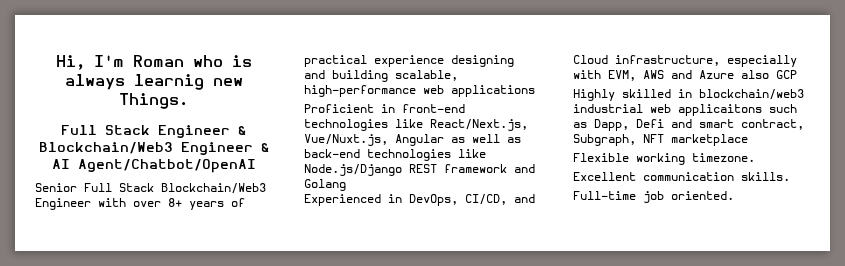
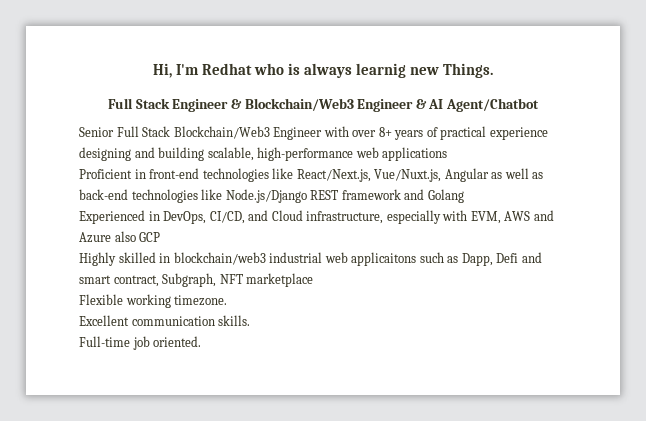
- Hi, I'm Roman who is always learnig new Things.
+ Hi, I'm Redhat who is always learnig new Things.
- Full Stack Engineer & Blockchain/Web3 Engineer & AI Agent/Chatbot/OpenAI
+ Full Stack Engineer & Blockchain/Web3 Engineer & AI Agent/Chatbot

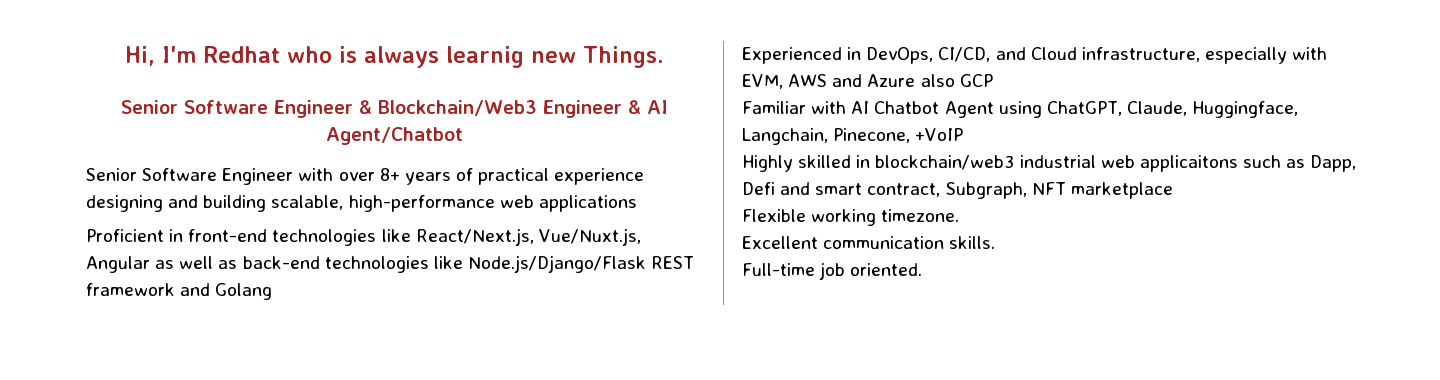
- Full Stack Engineer & Blockchain/Web3 Engineer & AI Agent/Chatbot
+ Senior Software Engineer & Blockchain/Web3 Engineer & AI Agent/Chatbot
- Senior Full Stack Blockchain/Web3 Engineer with over 8+ years of practical experience designing and building scalable, high-performance web applications
+ Senior Software Engineer with over 8+ years of practical experience designing and building scalable, high-performance web applications
- Proficient in front-end technologies like React/Next.js, Vue/Nuxt.js, Angular as well as back-end technologies like Node.js/Django REST framework and Golang
+ Proficient in front-end technologies like React/Next.js, Vue/Nuxt.js, Angular as well as back-end technologies like Node.js/Django/Flask REST framework and Golang
+ Familiar with AI Chatbot Agent using ChatGPT, Claude, Huggingface, Langchain, Pinecone, +VoIP

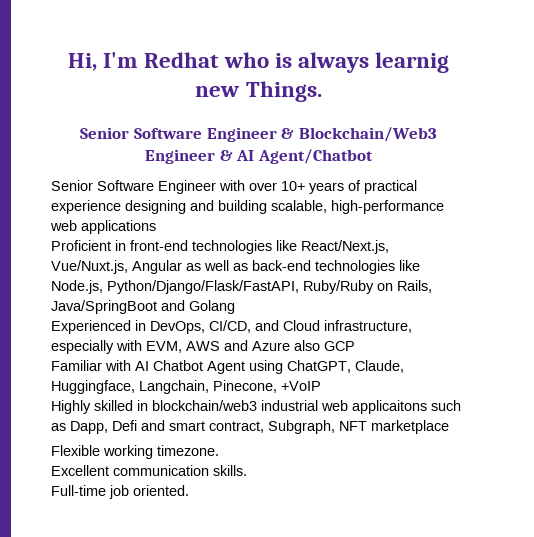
- Senior Software Engineer with over 8+ years of practical experience designing and building scalable, high-performance web applications
+ Senior Software Engineer with over 10+ years of practical experience designing and building scalable, high-performance web applications
- Proficient in front-end technologies like React/Next.js, Vue/Nuxt.js, Angular as well as back-end technologies like Node.js/Django/Flask REST framework and Golang
+ Proficient in front-end technologies like React/Next.js, Vue/Nuxt.js, Angular as well as back-end technologies like Node.js, Python/Django/Flask/FastAPI, Ruby/Ruby on Rails, Java/SpringBoot and Golang

